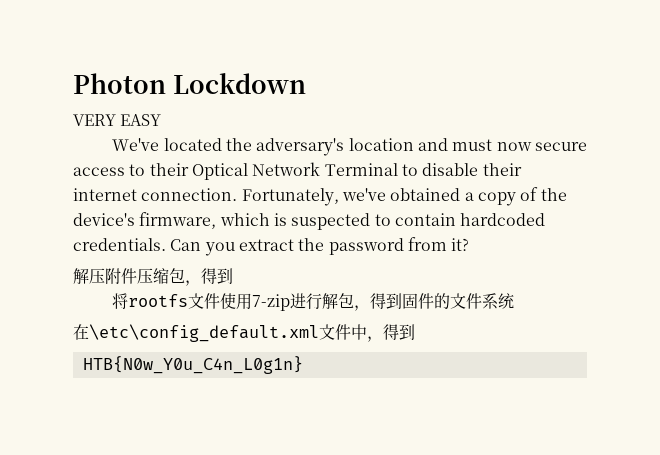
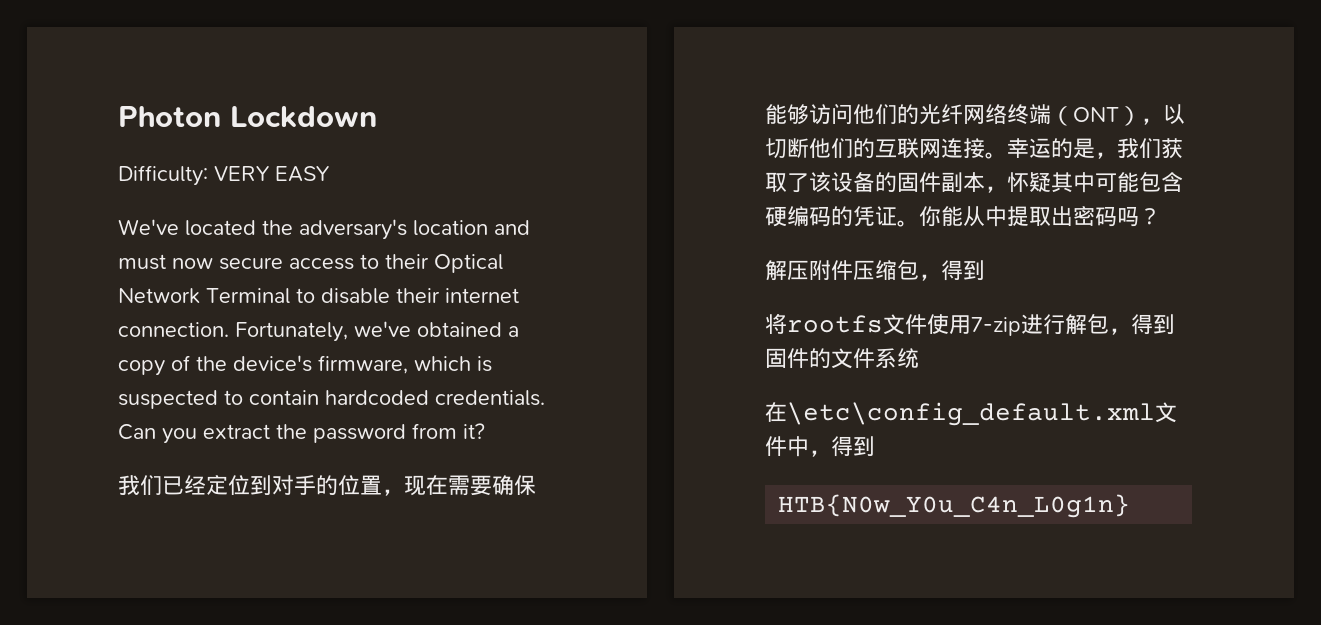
- VERY EASY
+ Difficulty: VERY EASY
+ 我们已经定位到对手的位置，现在需要确保能够访问他们的光纤网络终端（ONT），以切断他们的互联网连接。幸运的是，我们获取了该设备的固件副本，怀疑其中可能包含硬编码的凭证。你能从中提取出密码吗？

